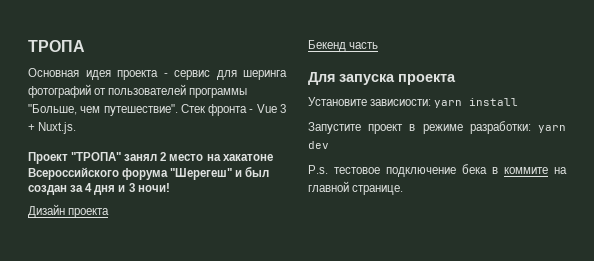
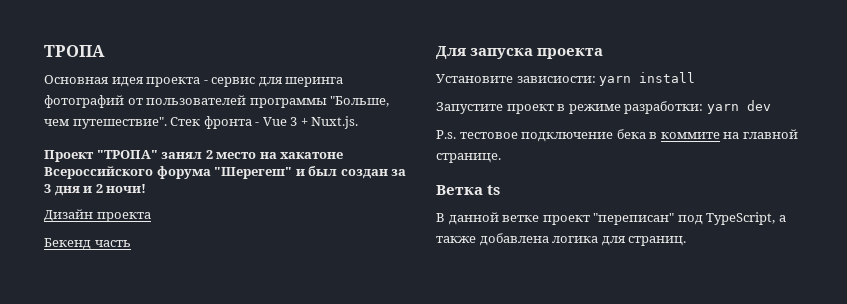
- Проект "ТРОПА" занял 2 место на хакатоне Всероссийского форума "Шерегеш" и был создан за 4 дня и 3 ночи!
+ Проект "ТРОПА" занял 2 место на хакатоне Всероссийского форума "Шерегеш" и был создан за 3 дня и 2 ночи!
+ Ветка ts
+ В данной ветке проект "переписан" под TypeScript, а также добавлена логика для страниц.

